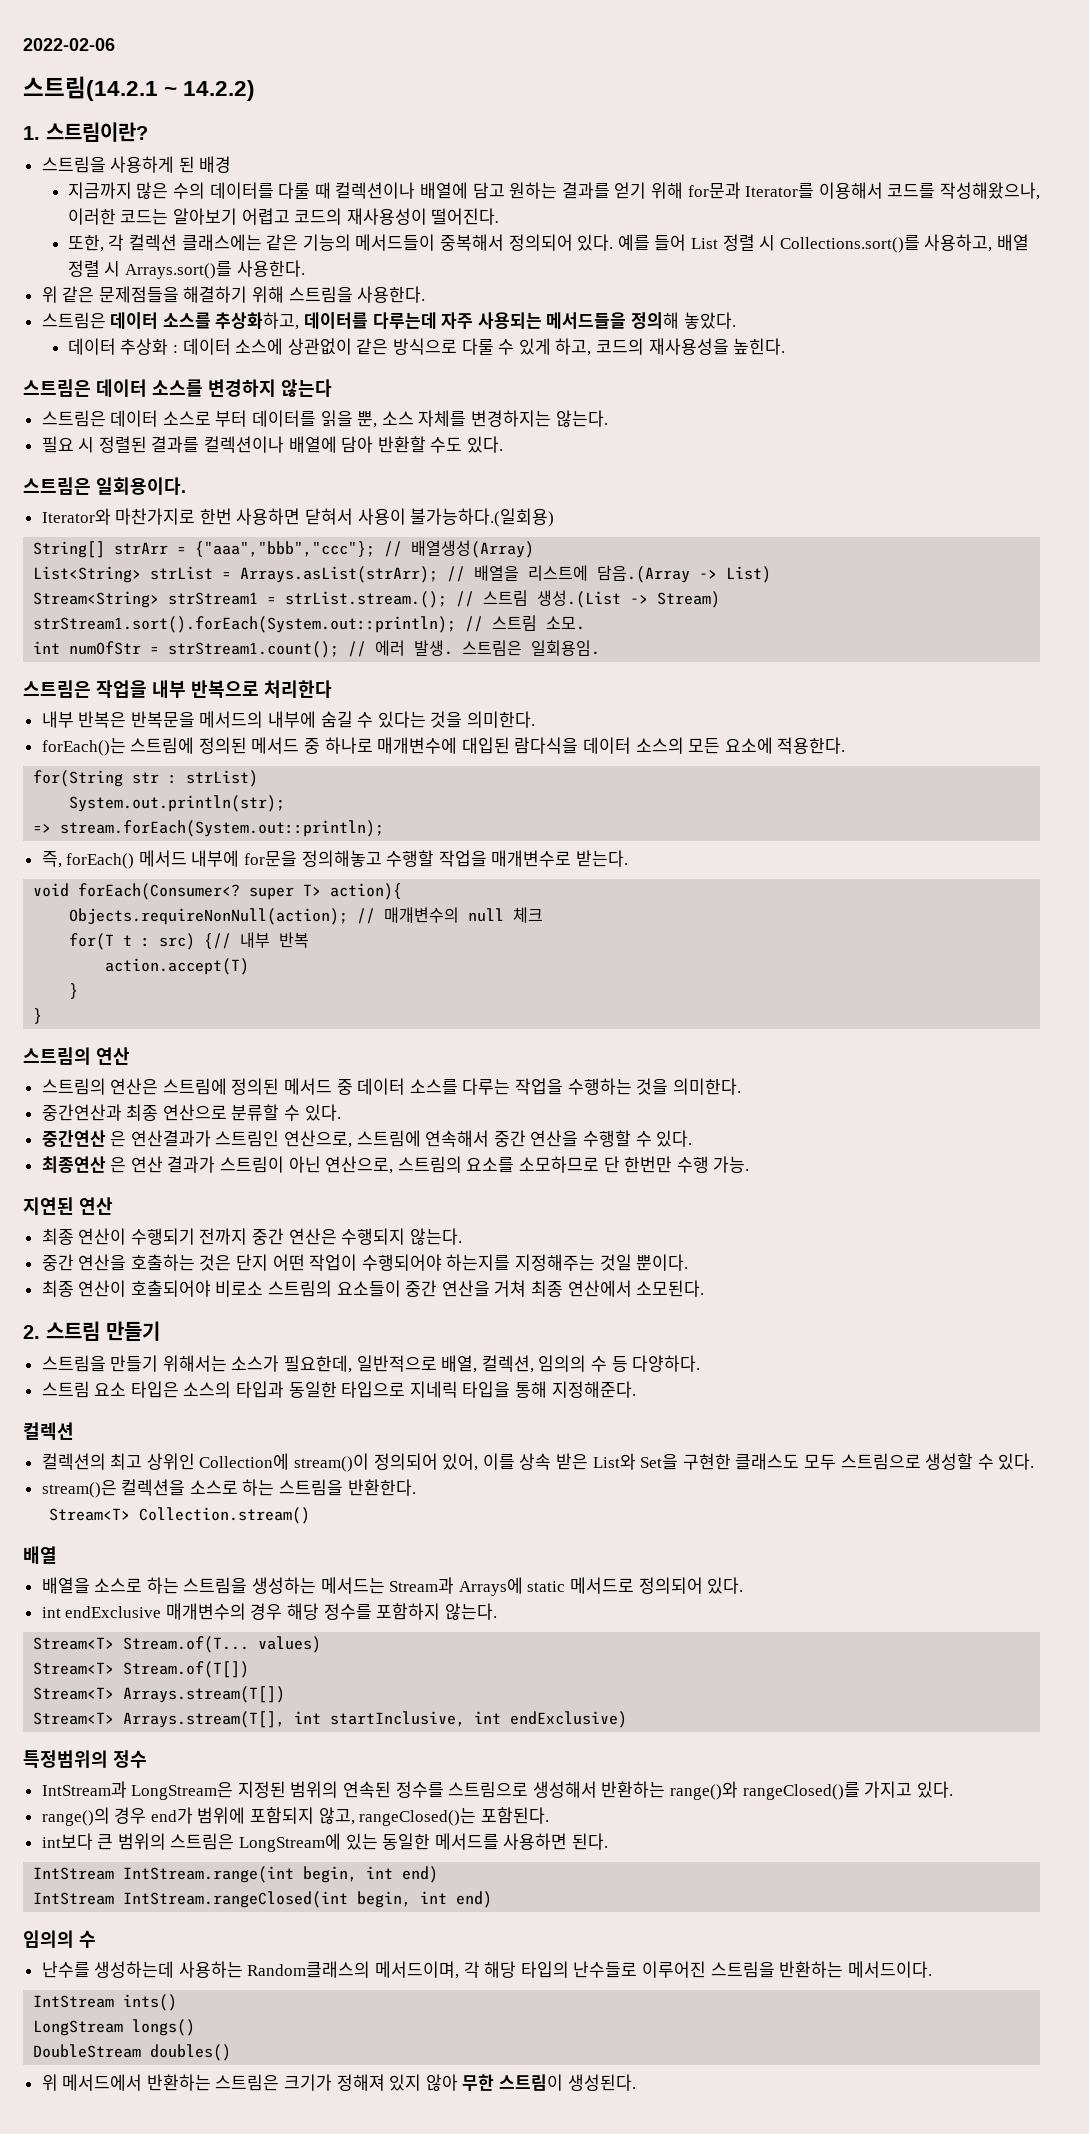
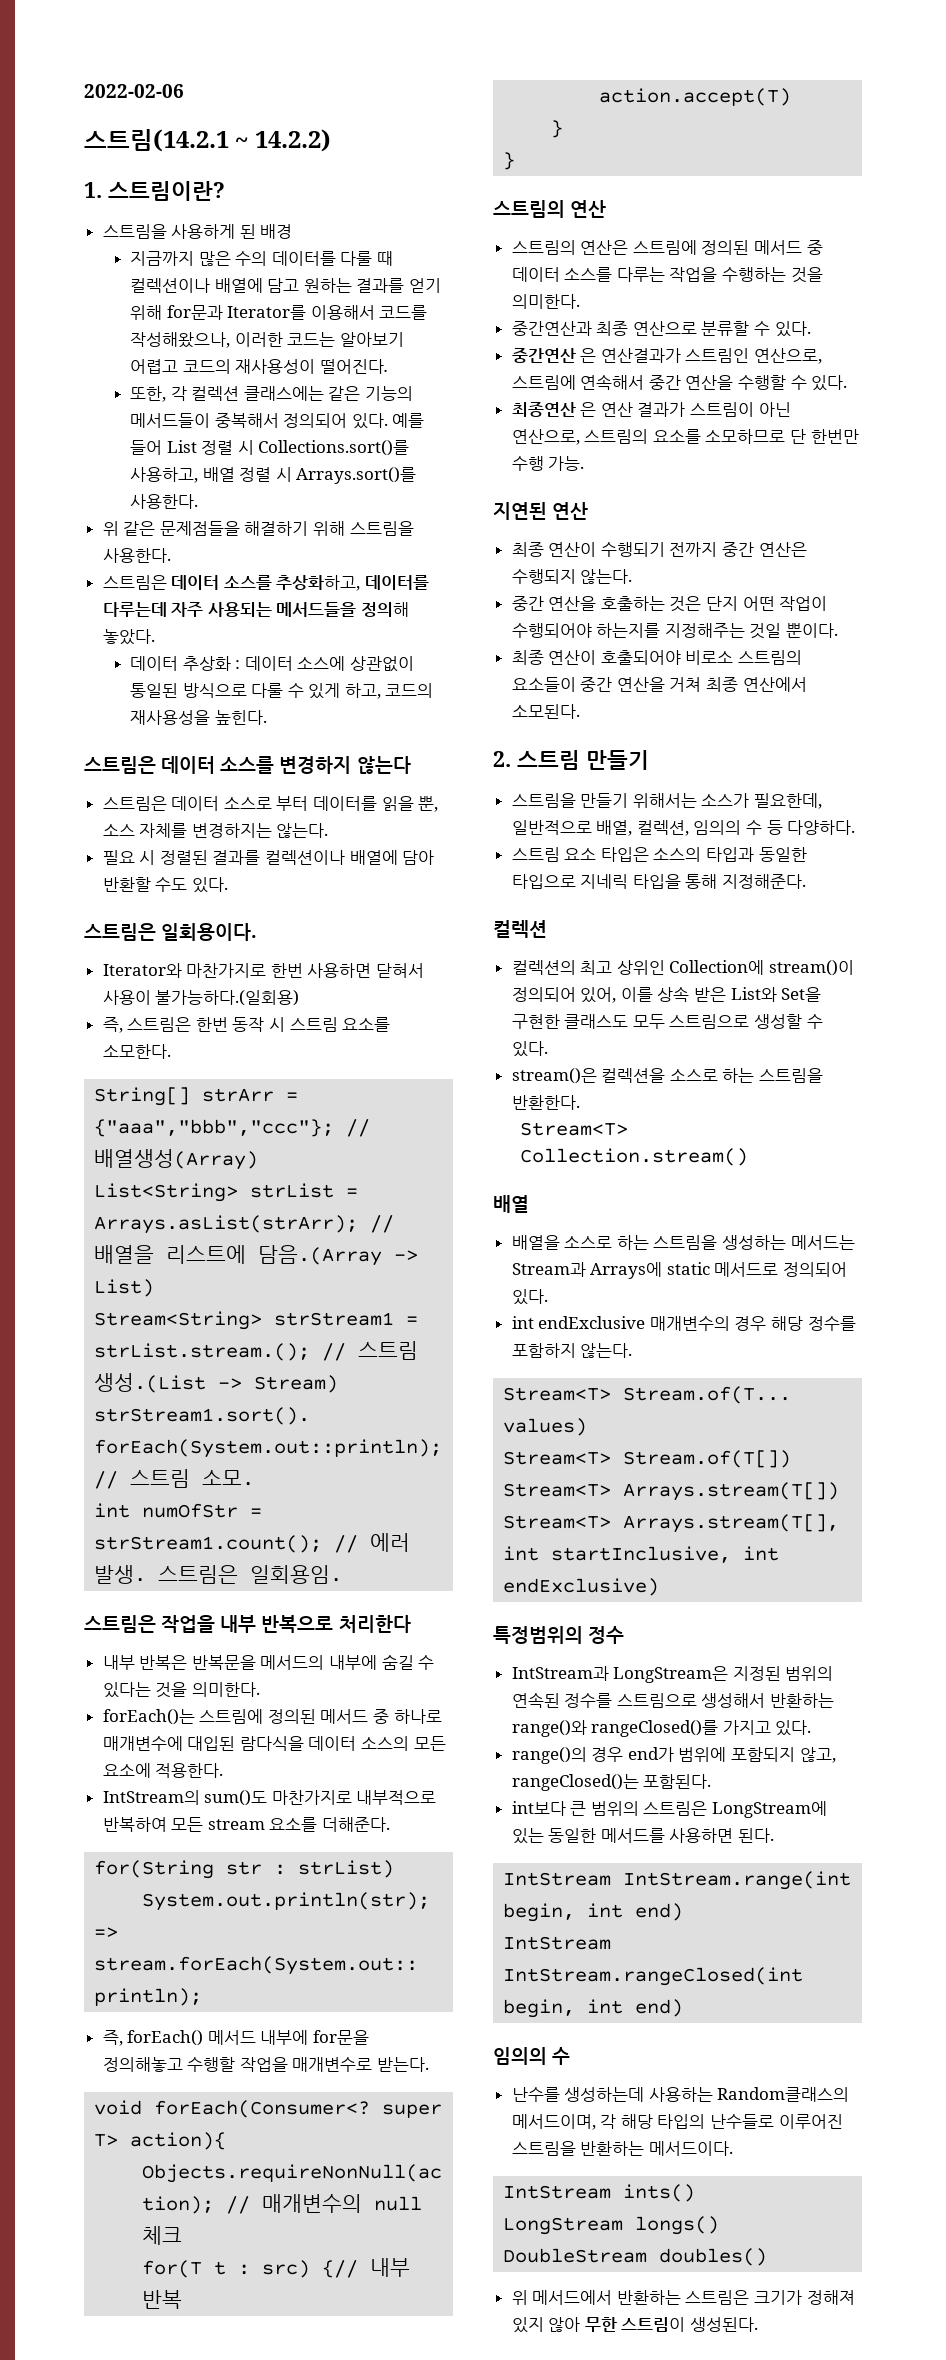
- 데이터 추상화 : 데이터 소스에 상관없이 같은 방식으로 다룰 수 있게 하고, 코드의 재사용성을 높힌다.
+ 데이터 추상화 : 데이터 소스에 상관없이 통일된 방식으로 다룰 수 있게 하고, 코드의 재사용성을 높힌다.
+ 즉, 스트림은 한번 동작 시 스트림 요소를 소모한다.
+ IntStream의 sum()도 마찬가지로 내부적으로 반복하여 모든 stream 요소를 더해준다.

